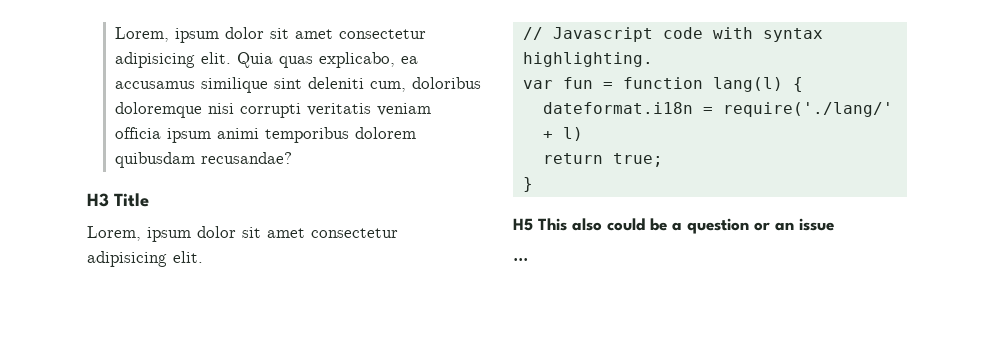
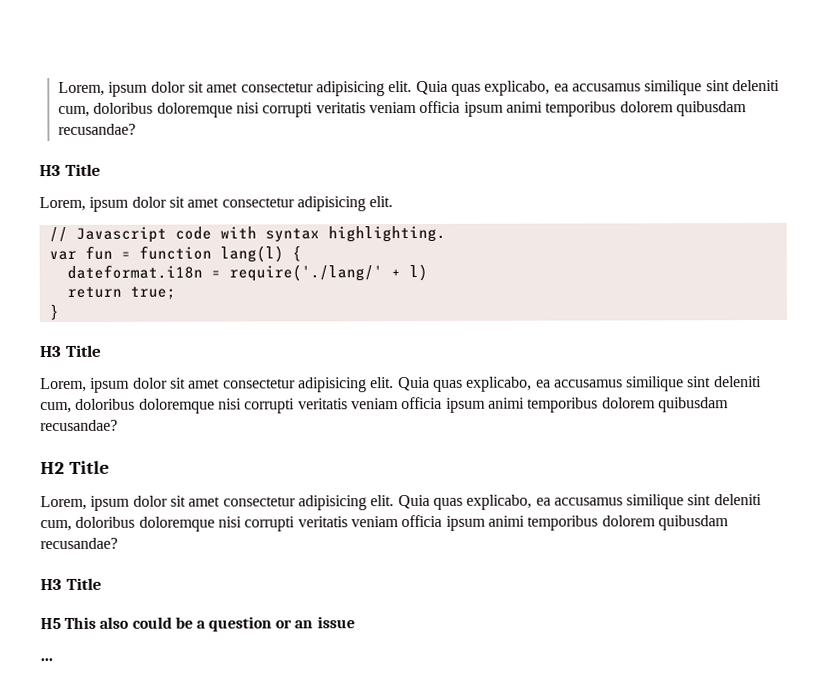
  }
+ H3 Title
+ Lorem, ipsum dolor sit amet consectetur adipisicing elit. Quia quas explicabo, ea accusamus similique sint deleniti cum, doloribus doloremque nisi corrupti veritatis veniam officia ipsum animi temporibus dolorem quibusdam recusandae?
+ H2 Title
+ Lorem, ipsum dolor sit amet consectetur adipisicing elit. Quia quas explicabo, ea accusamus similique sint deleniti cum, doloribus doloremque nisi corrupti veritatis veniam officia ipsum animi temporibus dolorem quibusdam recusandae?
+ H3 Title

